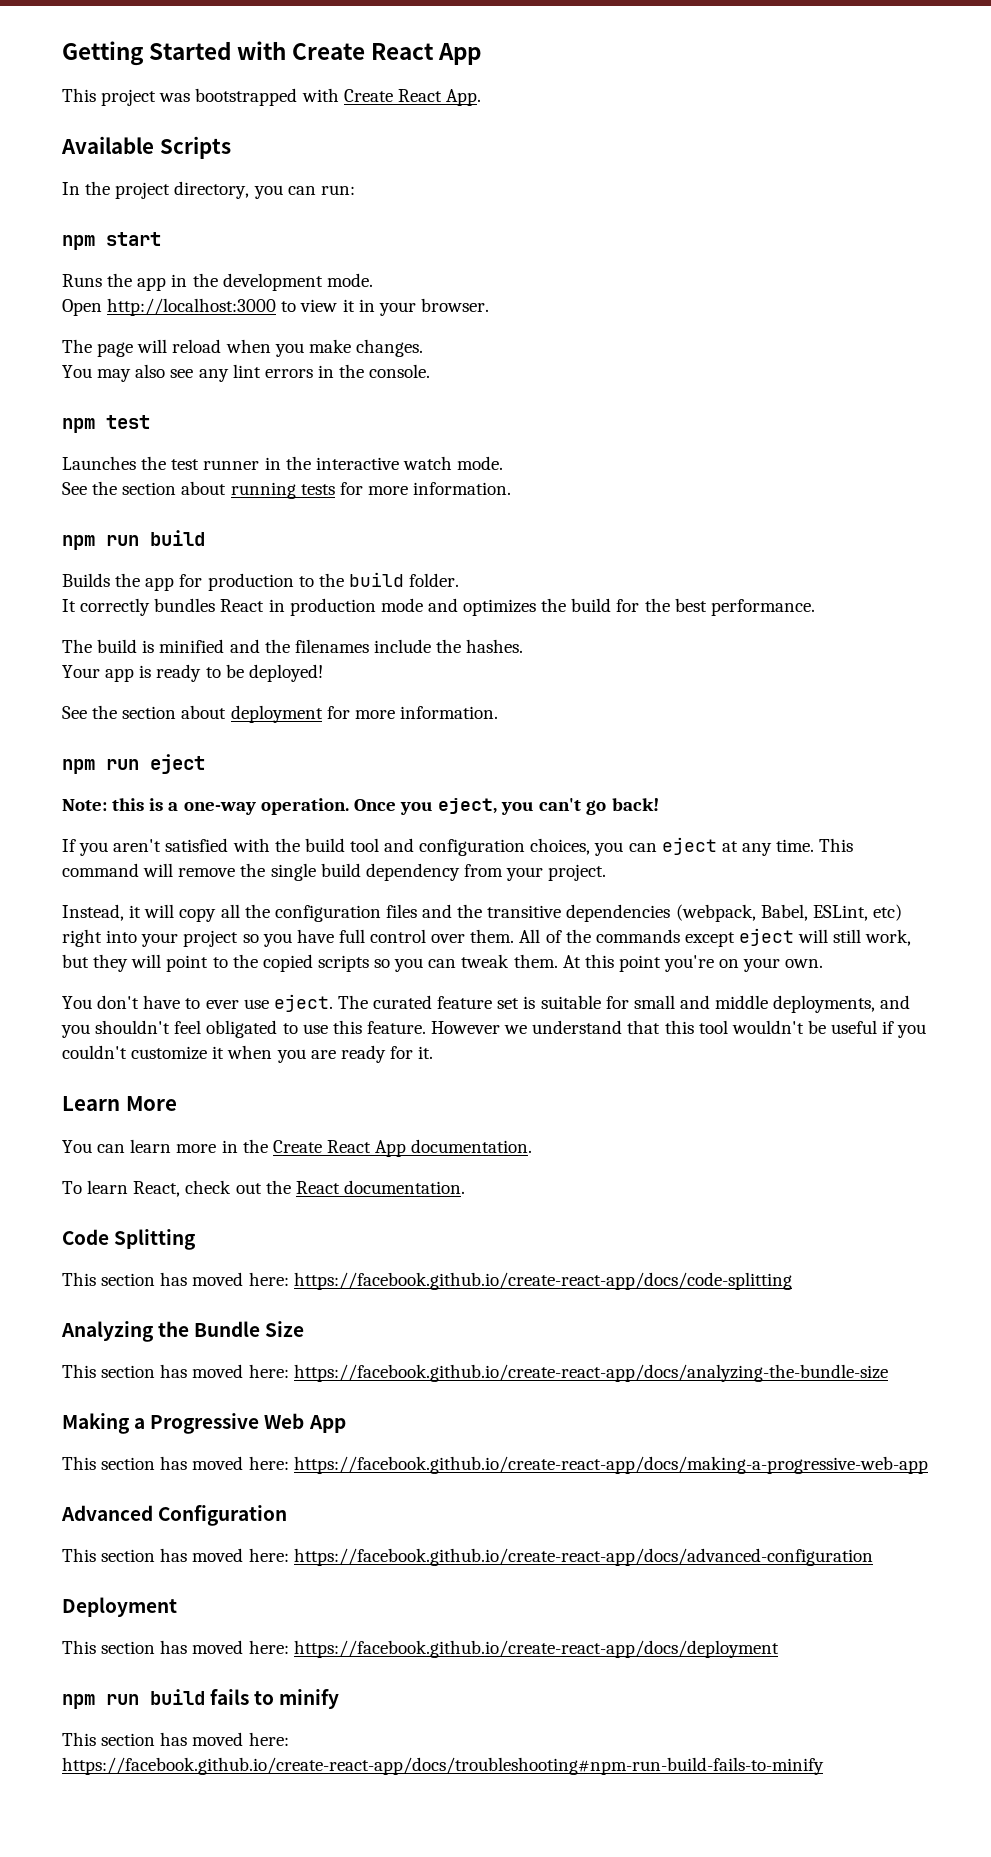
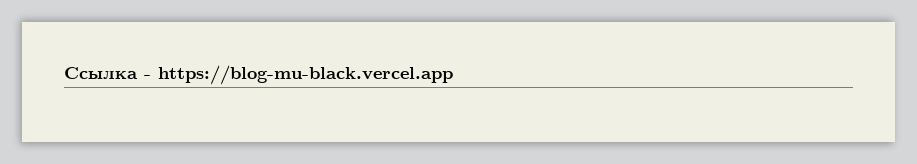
- Getting Started with Create React App
- This project was bootstrapped with Create React App.
- Available Scripts
- In the project directory, you can run:
- npm start
- Runs the app in the development mode.
- Open http://localhost:3000 to view it in your browser.
- The page will reload when you make changes.
- You may also see any lint errors in the console.
- npm test
- Launches the test runner in the interactive watch mode.
- See the section about running tests for more information.
- npm run build
- Builds the app for production to the build folder.
- It correctly bundles React in production mode and optimizes the build for the best performance.
- The build is minified and the filenames include the hashes.
- Your app is ready to be deployed!
- See the section about deployment for more information.
- npm run eject
- Note: this is a one-way operation. Once you eject, you can't go back!
- If you aren't satisfied with the build tool and configuration choices, you can eject at any time. This command will remove the single build dependency from your project.
- Instead, it will copy all the configuration files and the transitive dependencies (webpack, Babel, ESLint, etc) right into your project so you have full control over them. All of the commands except eject will still work, but they will point to the copied scripts so you can tweak them. At this point you're on your own.
- You don't have to ever use eject. The curated feature set is suitable for small and middle deployments, and you shouldn't feel obligated to use this feature. However we understand that this tool wouldn't be useful if you couldn't customize it when you are ready for it.
- Learn More
- You can learn more in the Create React App documentation.
- To learn React, check out the React documentation.
- Code Splitting
- This section has moved here: https://facebook.github.io/create-react-app/docs/code-splitting
- Analyzing the Bundle Size
- This section has moved here: https://facebook.github.io/create-react-app/docs/analyzing-the-bundle-size
- Making a Progressive Web App
- This section has moved here: https://facebook.github.io/create-react-app/docs/making-a-progressive-web-app
- Advanced Configuration
- This section has moved here: https://facebook.github.io/create-react-app/docs/advanced-configuration
- Deployment
- This section has moved here: https://facebook.github.io/create-react-app/docs/deployment
- npm run build fails to minify
- This section has moved here: https://facebook.github.io/create-react-app/docs/troubleshooting#npm-run-build-fails-to-minify
+ Ссылка - https://blog-mu-black.vercel.app

